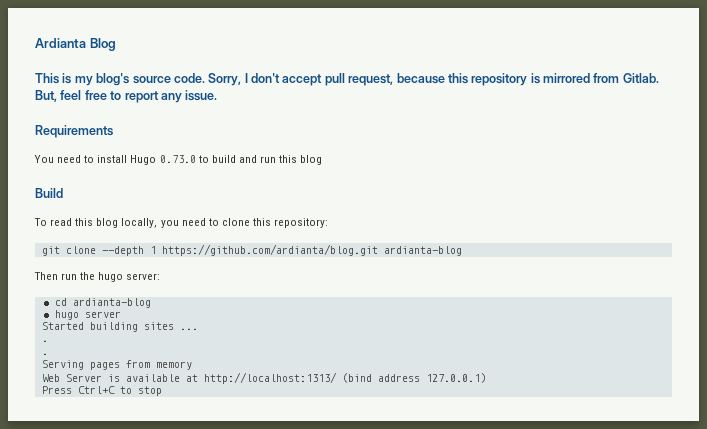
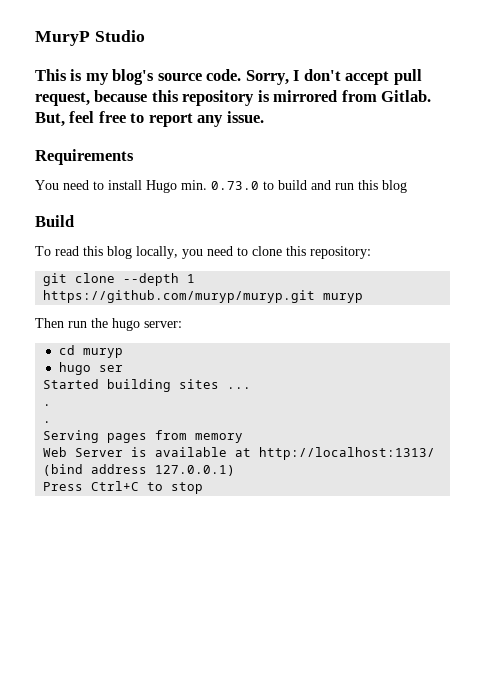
- Ardianta Blog
+ MuryP Studio
- You need to install Hugo 0.73.0 to build and run this blog
+ You need to install Hugo min. 0.73.0 to build and run this blog
- git clone --depth 1 https://github.com/ardianta/blog.git ardianta-blog
+ git clone --depth 1 https://github.com/muryp/muryp.git muryp
- cd ardianta-blog
- hugo server
+ cd muryp
+ hugo ser

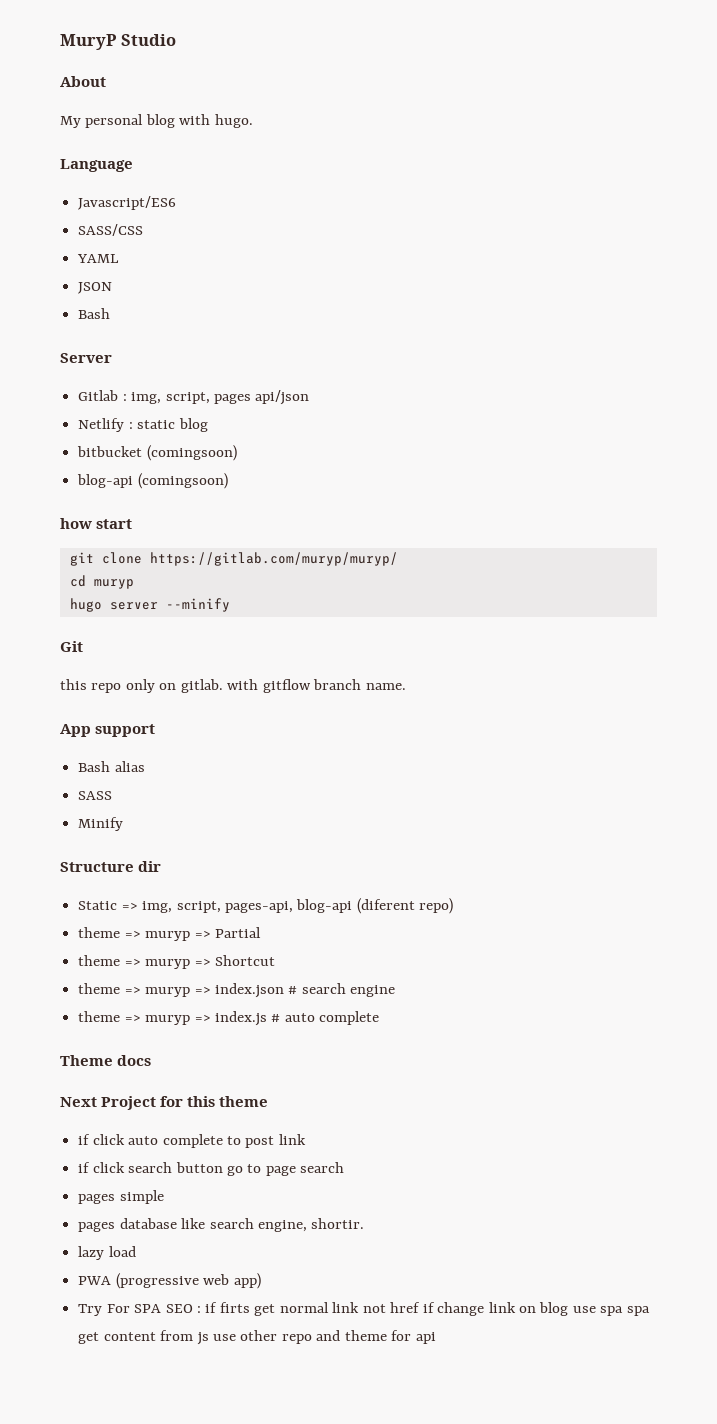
- This is my blog's source code. Sorry, I don't accept pull request, because this repository is mirrored from Gitlab. But, feel free to report any issue.
- Requirements
- You need to install Hugo min. 0.73.0 to build and run this blog
- Build
- To read this blog locally, you need to clone this repository:
- git clone --depth 1 https://github.com/muryp/muryp.git muryp
- Then run the hugo server:
+ About
+ My personal blog with hugo.
+ Language
+ Javascript/ES6
+ SASS/CSS
+ YAML
+ JSON
+ Bash
+ Server
+ Gitlab : img, script, pages api/json
+ Netlify : static blog
+ bitbucket (comingsoon)
+ blog-api (comingsoon)
+ how start
+ git clone https://gitlab.com/muryp/muryp/
  cd muryp
- hugo ser
- Started building sites ...
- .
- .
- Serving pages from memory
- Web Server is available at http://localhost:1313/ (bind address 127.0.0.1)
- Press Ctrl+C to stop
+ hugo server --minify
+ Git
+ this repo only on gitlab. with gitflow branch name.
+ App support
+ Bash alias
+ SASS
+ Minify
+ Structure dir
+ Static => img, script, pages-api, blog-api (diferent repo)
+ theme => muryp => Partial
+ theme => muryp => Shortcut
+ theme => muryp => index.json # search engine
+ theme => muryp => index.js # auto complete
+ Theme docs
+ Next Project for this theme
+ if click auto complete to post link
+ if click search button go to page search
+ pages simple
+ pages database like search engine, shortir.
+ lazy load
+ PWA (progressive web app)
+ Try For SPA SEO : if firts get normal link not href if change link on blog use spa spa get content from js use other repo and theme for api

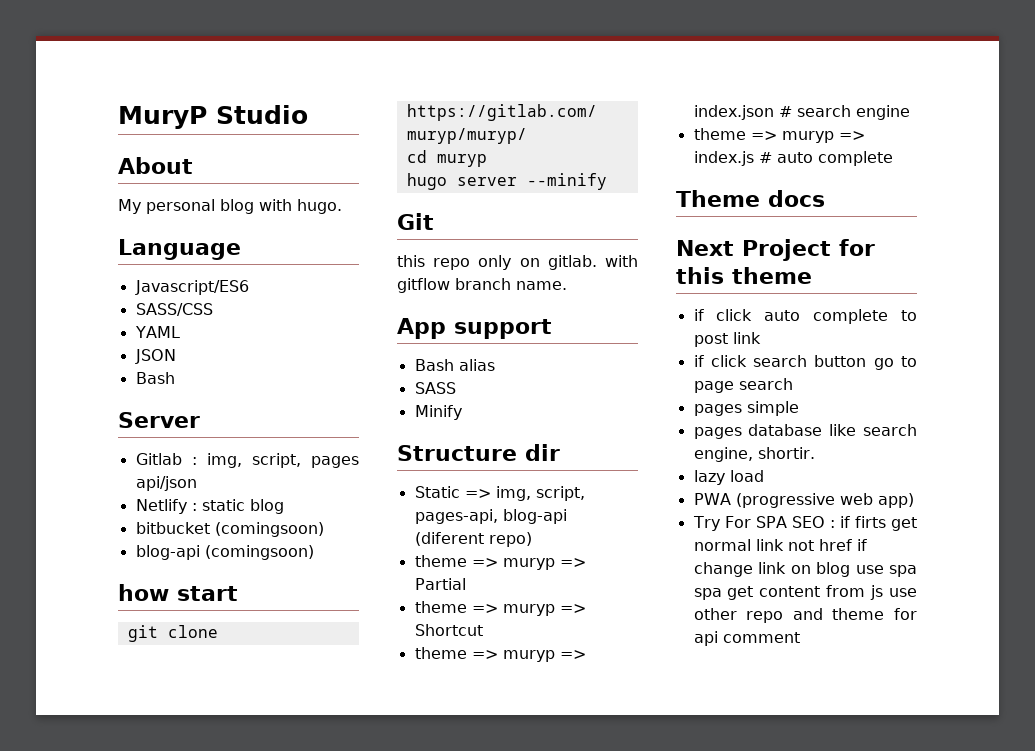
- Try For SPA SEO : if firts get normal link not href if change link on blog use spa spa get content from js use other repo and theme for api
+ Try For SPA SEO : if firts get normal link not href if change link on blog use spa spa get content from js use other repo and theme for api comment

